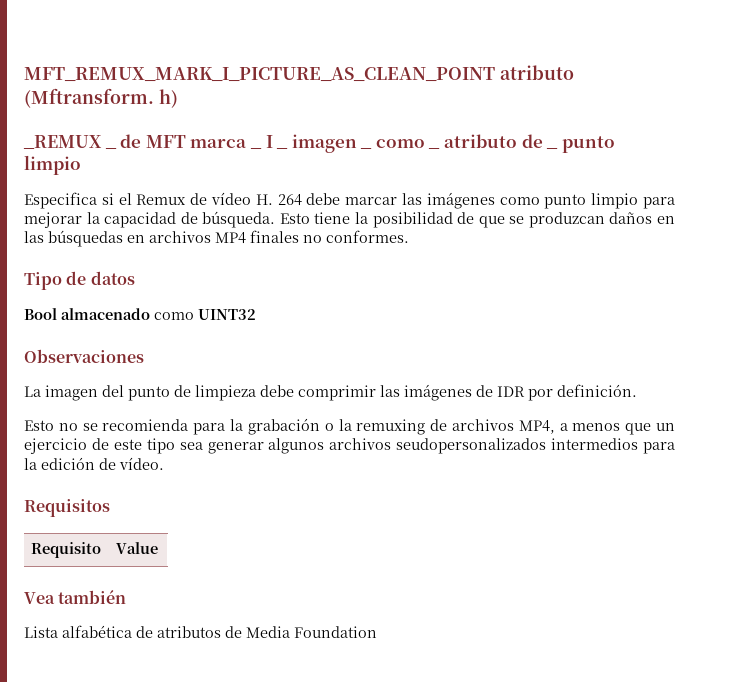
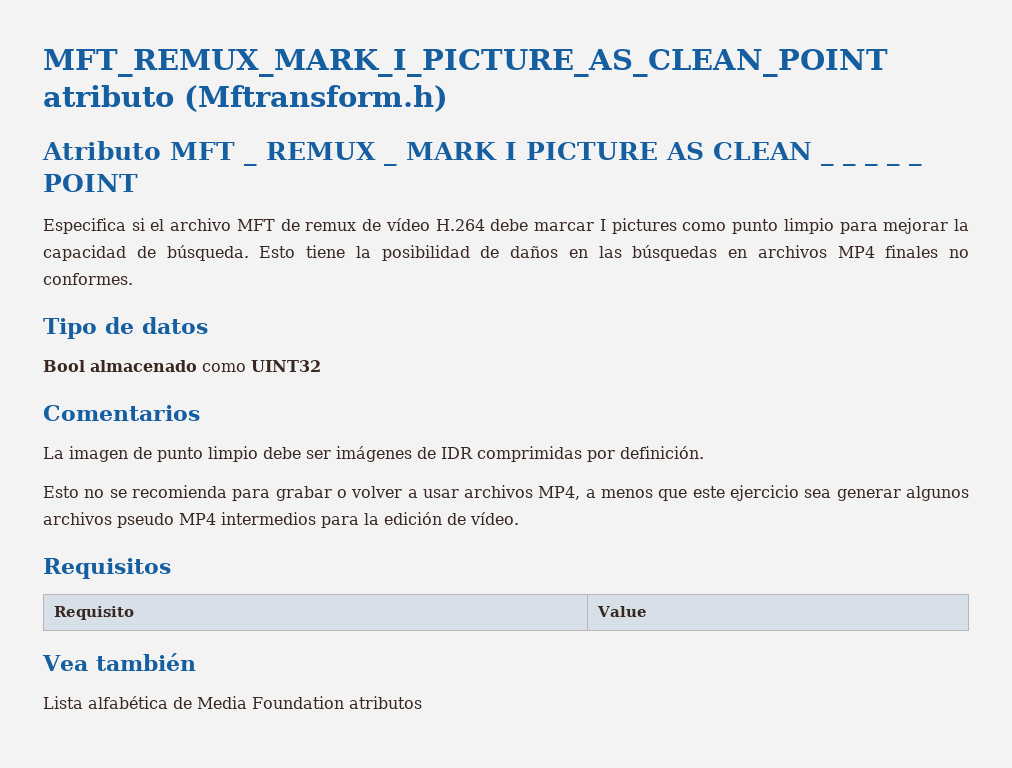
- MFT_REMUX_MARK_I_PICTURE_AS_CLEAN_POINT atributo (Mftransform. h)
- _REMUX _ de MFT marca _ I _ imagen _ como _ atributo de _ punto limpio
- Especifica si el Remux de vídeo H. 264 debe marcar las imágenes como punto limpio para mejorar la capacidad de búsqueda.
+ MFT_REMUX_MARK_I_PICTURE_AS_CLEAN_POINT atributo (Mftransform.h)
+ Atributo MFT _ REMUX _ MARK I PICTURE AS CLEAN _ _ _ _ _ POINT
+ Especifica si el archivo MFT de remux de vídeo H.264 debe marcar I pictures como punto limpio para mejorar la capacidad de búsqueda.
- Esto tiene la posibilidad de que se produzcan daños en las búsquedas en archivos MP4 finales no conformes.
+ Esto tiene la posibilidad de daños en las búsquedas en archivos MP4 finales no conformes.
- Observaciones
+ Comentarios
- La imagen del punto de limpieza debe comprimir las imágenes de IDR por definición.
+ La imagen de punto limpio debe ser imágenes de IDR comprimidas por definición.
- Esto no se recomienda para la grabación o la remuxing de archivos MP4, a menos que un ejercicio de este tipo sea generar algunos archivos seudopersonalizados intermedios para la edición de vídeo.
+ Esto no se recomienda para grabar o volver a usar archivos MP4, a menos que este ejercicio sea generar algunos archivos pseudo MP4 intermedios para la edición de vídeo.
- Lista alfabética de atributos de Media Foundation
+ Lista alfabética de Media Foundation atributos

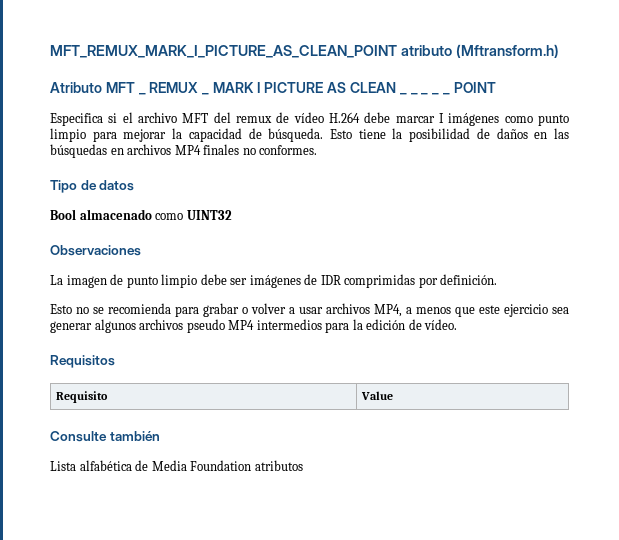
- Especifica si el archivo MFT de remux de vídeo H.264 debe marcar I pictures como punto limpio para mejorar la capacidad de búsqueda.
+ Especifica si el archivo MFT del remux de vídeo H.264 debe marcar I imágenes como punto limpio para mejorar la capacidad de búsqueda.
- Comentarios
+ Observaciones
- Vea también
+ Consulte también

